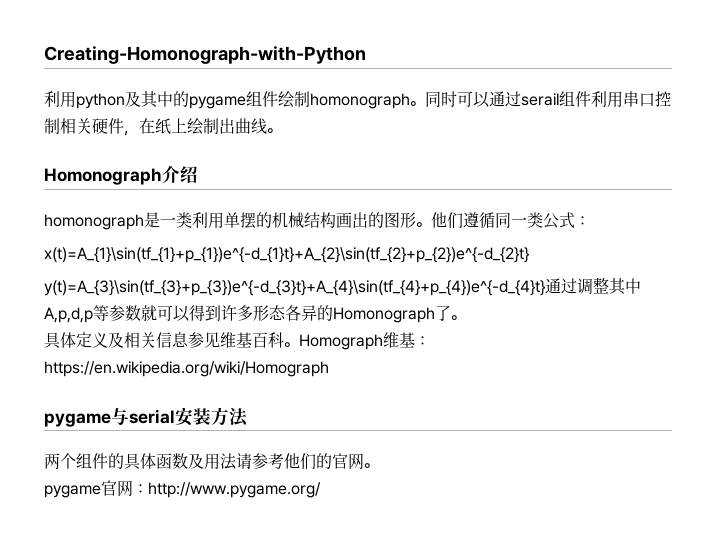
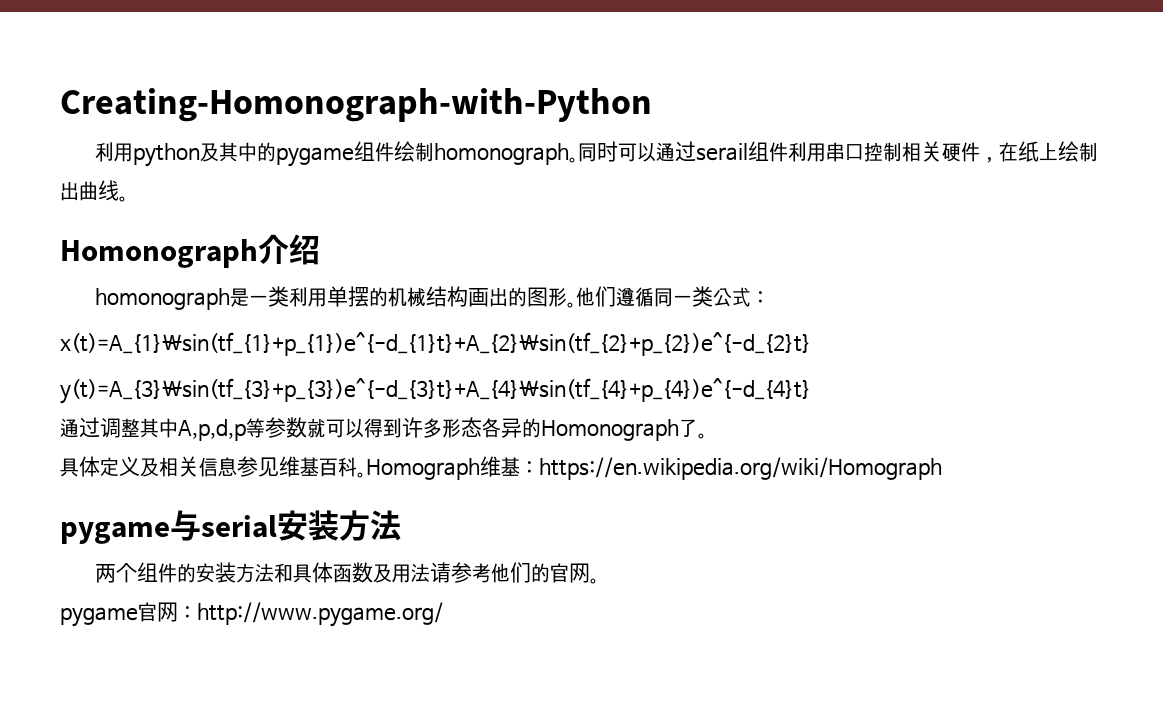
- y(t)=A_{3}\sin(tf_{3}+p_{3})e^{-d_{3}t}+A_{4}\sin(tf_{4}+p_{4})e^{-d_{4}t}通过调整其中A,p,d,p等参数就可以得到许多形态各异的Homonograph了。
+ y(t)=A_{3}\sin(tf_{3}+p_{3})e^{-d_{3}t}+A_{4}\sin(tf_{4}+p_{4})e^{-d_{4}t}
+ 通过调整其中A,p,d,p等参数就可以得到许多形态各异的Homonograph了。
- 两个组件的具体函数及用法请参考他们的官网。
+ 两个组件的安装方法和具体函数及用法请参考他们的官网。

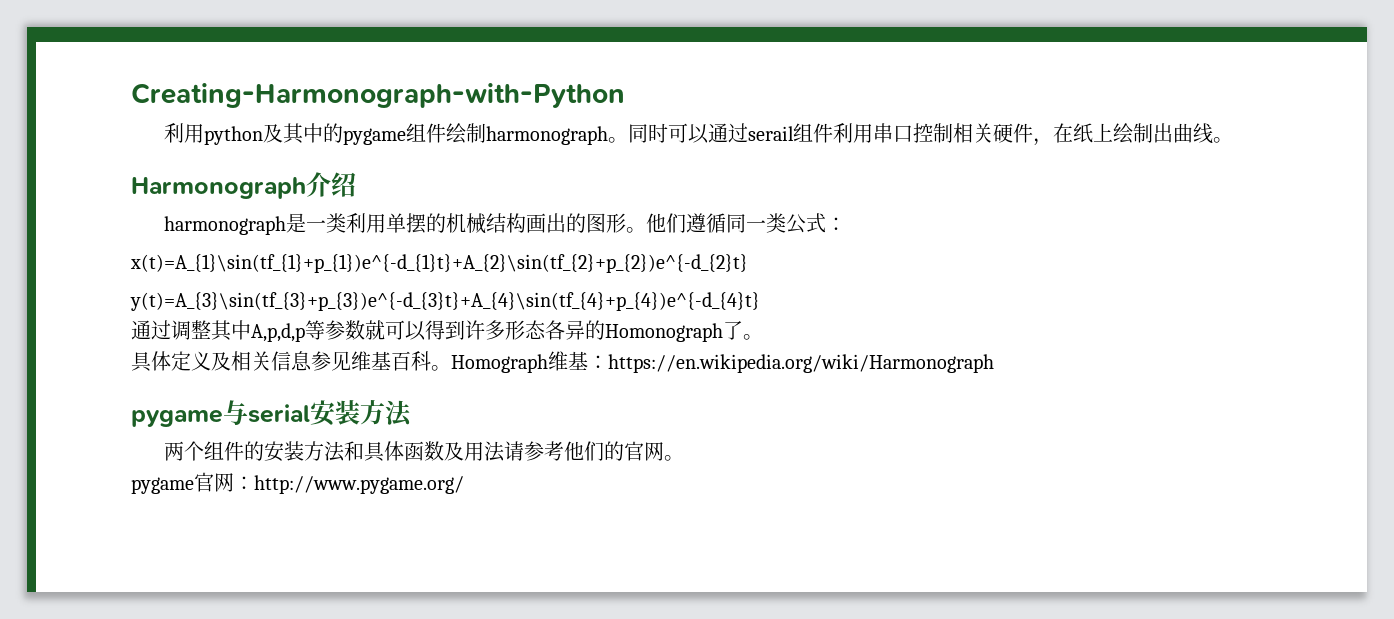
- Creating-Homonograph-with-Python
+ Creating-Harmonograph-with-Python
- 利用python及其中的pygame组件绘制homonograph。
+ 利用python及其中的pygame组件绘制harmonograph。
- Homonograph介绍
+ Harmonograph介绍
- homonograph是一类利用单摆的机械结构画出的图形。
+ harmonograph是一类利用单摆的机械结构画出的图形。
- Homograph维基：https://en.wikipedia.org/wiki/Homograph
+ Homograph维基：https://en.wikipedia.org/wiki/Harmonograph

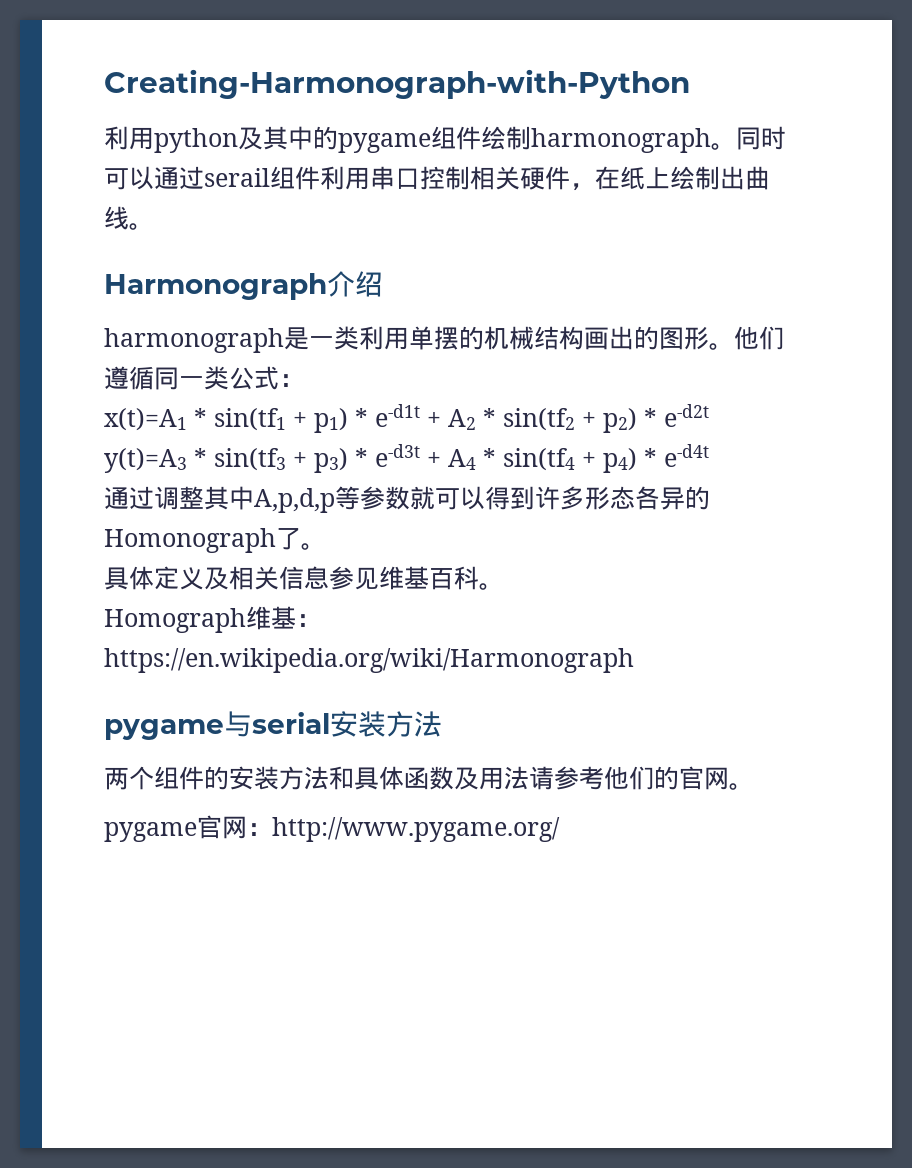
- x(t)=A_{1}\sin(tf_{1}+p_{1})e^{-d_{1}t}+A_{2}\sin(tf_{2}+p_{2})e^{-d_{2}t}
- y(t)=A_{3}\sin(tf_{3}+p_{3})e^{-d_{3}t}+A_{4}\sin(tf_{4}+p_{4})e^{-d_{4}t}
+ x(t)=A1 * sin(tf1 + p1) * e-d1t + A2 * sin(tf2 + p2) * e-d2t
+ y(t)=A3 * sin(tf3 + p3) * e-d3t + A4 * sin(tf4 + p4) * e-d4t
- 具体定义及相关信息参见维基百科。Homograph维基：https://en.wikipedia.org/wiki/Harmonograph
+ 具体定义及相关信息参见维基百科。
+ Homograph维基：https://en.wikipedia.org/wiki/Harmonograph

